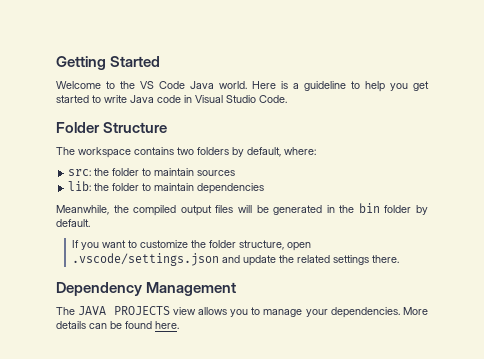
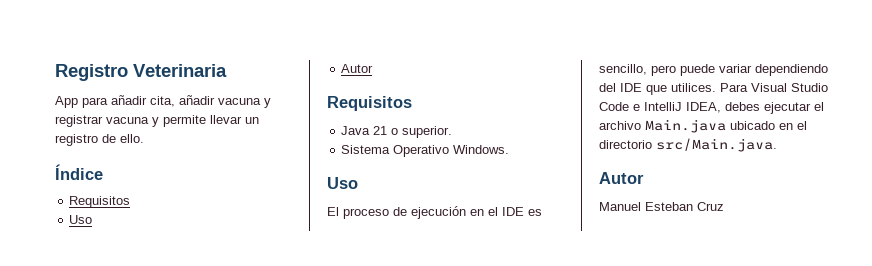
- Getting Started
- Welcome to the VS Code Java world. Here is a guideline to help you get started to write Java code in Visual Studio Code.
- Folder Structure
- The workspace contains two folders by default, where:
- src: the folder to maintain sources
- lib: the folder to maintain dependencies
- Meanwhile, the compiled output files will be generated in the bin folder by default.
- If you want to customize the folder structure, open .vscode/settings.json and update the related settings there.
- Dependency Management
- The JAVA PROJECTS view allows you to manage your dependencies. More details can be found here.
+ Registro Veterinaria
+ App para añadir cita, añadir vacuna y registrar vacuna y permite llevar un registro de ello.
+ Índice
+ Requisitos
+ Uso
+ Autor
+ Requisitos
+ Java 21 o superior.
+ Sistema Operativo Windows.
+ Uso
+ El proceso de ejecución en el IDE es sencillo, pero puede variar dependiendo del IDE que utilices. Para Visual Studio Code e IntelliJ IDEA, debes ejecutar el archivo Main.java ubicado en el directorio src/Main.java.
+ Autor
+ Manuel Esteban Cruz

